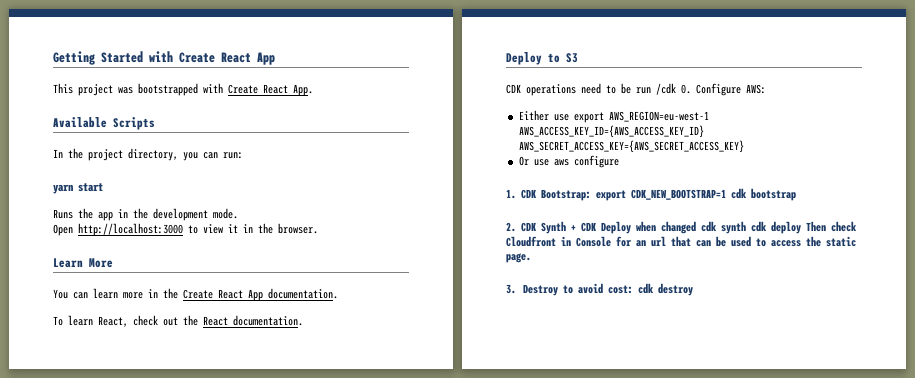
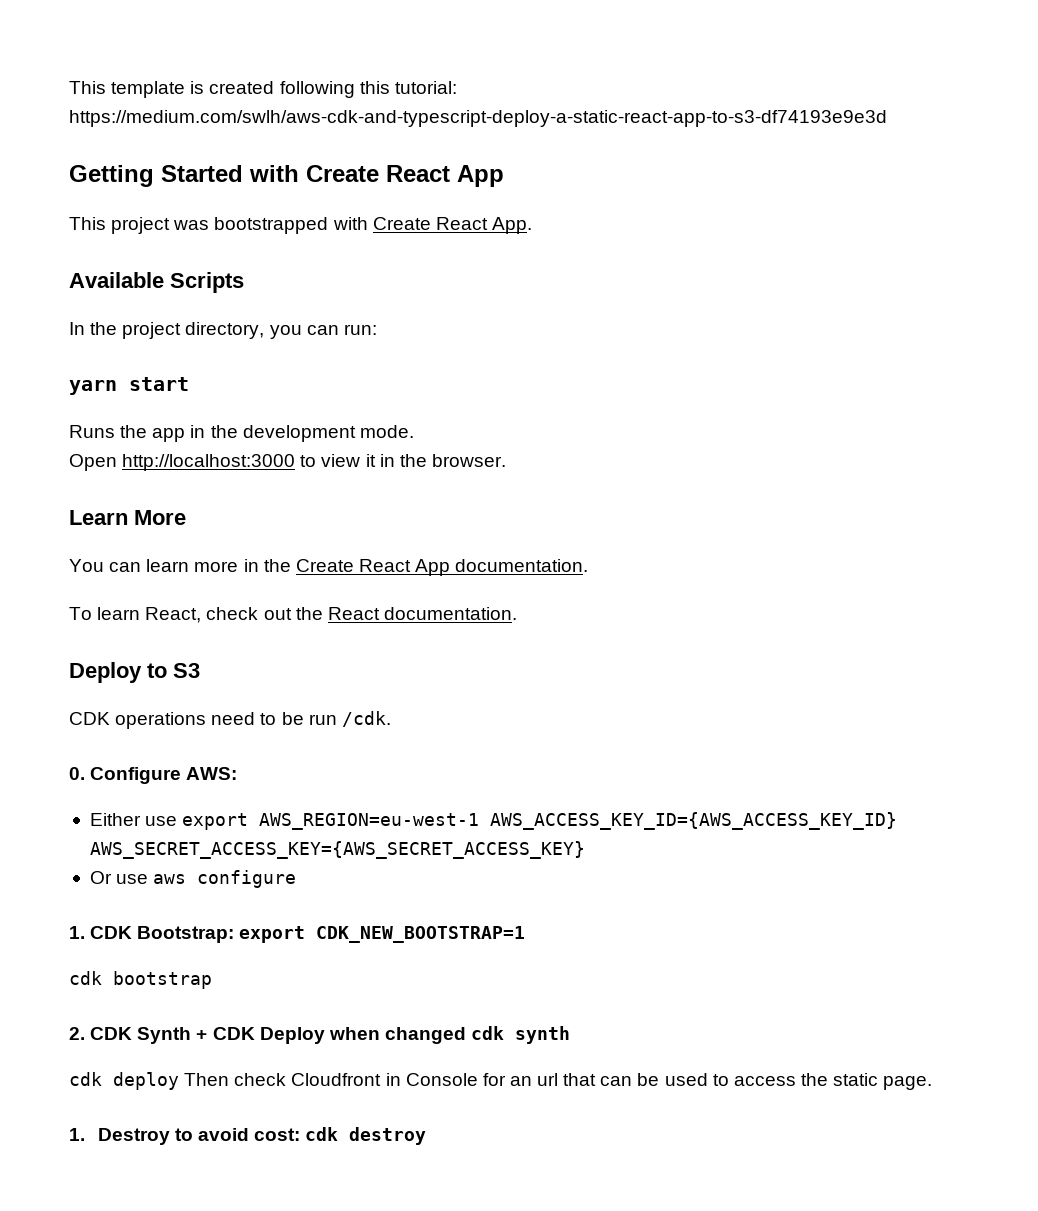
+ This template is created following this tutorial: https://medium.com/swlh/aws-cdk-and-typescript-deploy-a-static-react-app-to-s3-df74193e9e3d
- CDK operations need to be run /cdk 0. Configure AWS:
+ CDK operations need to be run /cdk.
+ 0. Configure AWS:
- 1. CDK Bootstrap: export CDK_NEW_BOOTSTRAP=1 cdk bootstrap
+ 1. CDK Bootstrap: export CDK_NEW_BOOTSTRAP=1
+ cdk bootstrap
- 2. CDK Synth + CDK Deploy when changed cdk synth cdk deploy Then check Cloudfront in Console for an url that can be used to access the static page.
+ 2. CDK Synth + CDK Deploy when changed cdk synth
+ cdk deploy Then check Cloudfront in Console for an url that can be used to access the static page.
- 3. Destroy to avoid cost: cdk destroy
+ 1. Destroy to avoid cost: cdk destroy

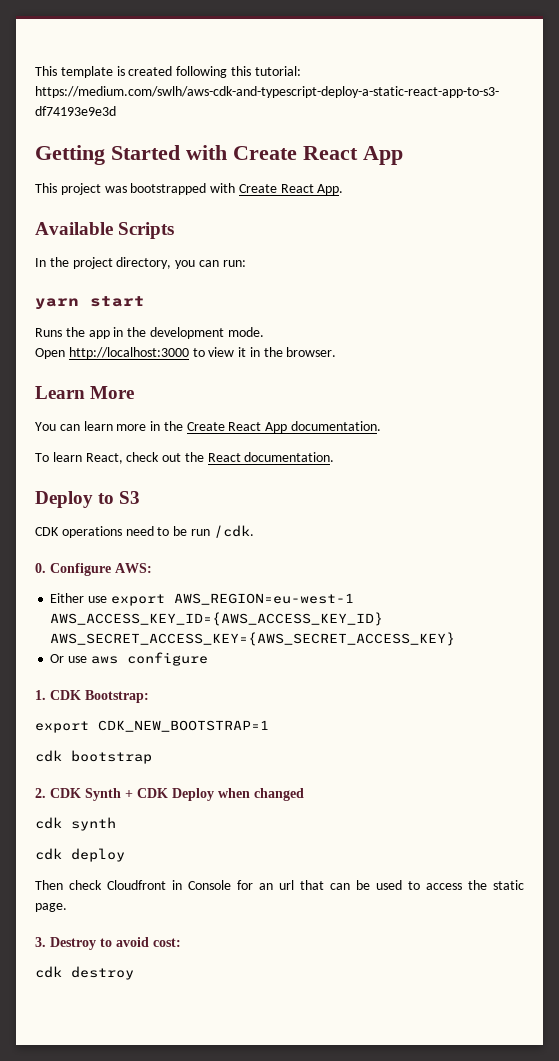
- 1. CDK Bootstrap: export CDK_NEW_BOOTSTRAP=1
+ 1. CDK Bootstrap:
+ export CDK_NEW_BOOTSTRAP=1
- 2. CDK Synth + CDK Deploy when changed cdk synth
+ 2. CDK Synth + CDK Deploy when changed
+ cdk synth
- cdk deploy Then check Cloudfront in Console for an url that can be used to access the static page.
+ cdk deploy
+ Then check Cloudfront in Console for an url that can be used to access the static page.
- 1. Destroy to avoid cost: cdk destroy
+ 3. Destroy to avoid cost:
+ cdk destroy

